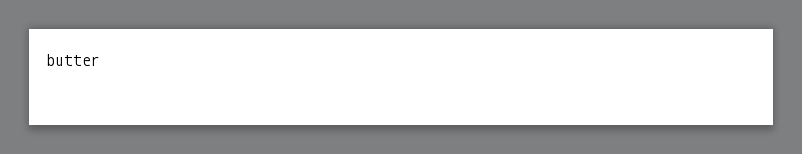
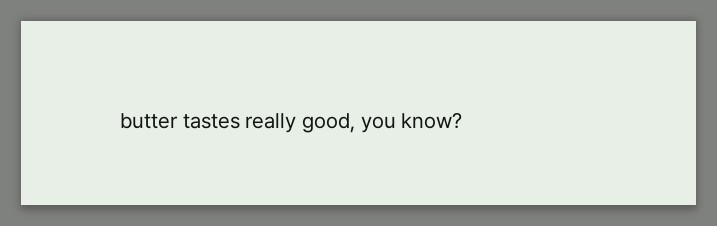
- butter
+ butter tastes really good, you know?

